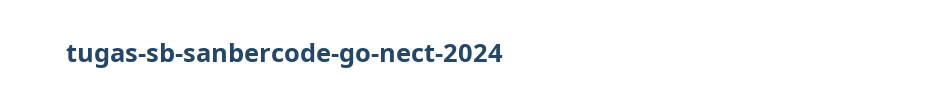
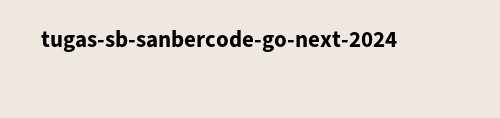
- tugas-sb-sanbercode-go-nect-2024
+ tugas-sb-sanbercode-go-next-2024

